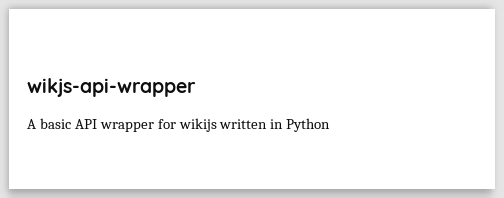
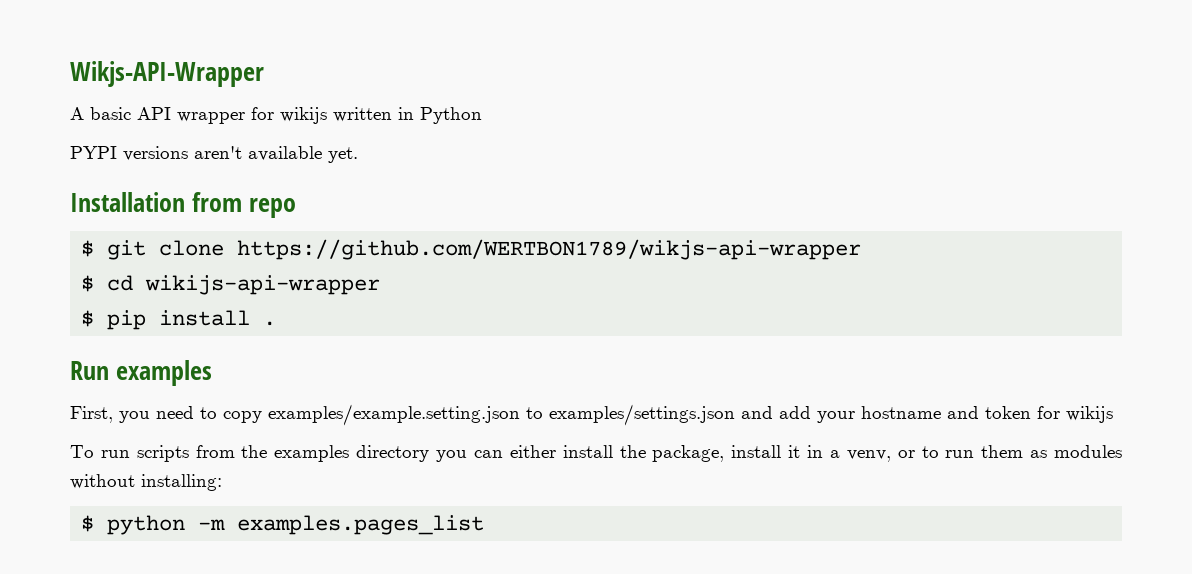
- wikjs-api-wrapper
+ Wikjs-API-Wrapper
+ PYPI versions aren't available yet.
+ Installation from repo
+ $ git clone https://github.com/WERTBON1789/wikjs-api-wrapper
+ $ cd wikijs-api-wrapper
+ $ pip install .
+ Run examples
+ First, you need to copy examples/example.setting.json to examples/settings.json and add your hostname and token for wikijs
+ To run scripts from the examples directory you can either install the package, install it in a venv, or to run them as modules without installing:
+ $ python -m examples.pages_list

